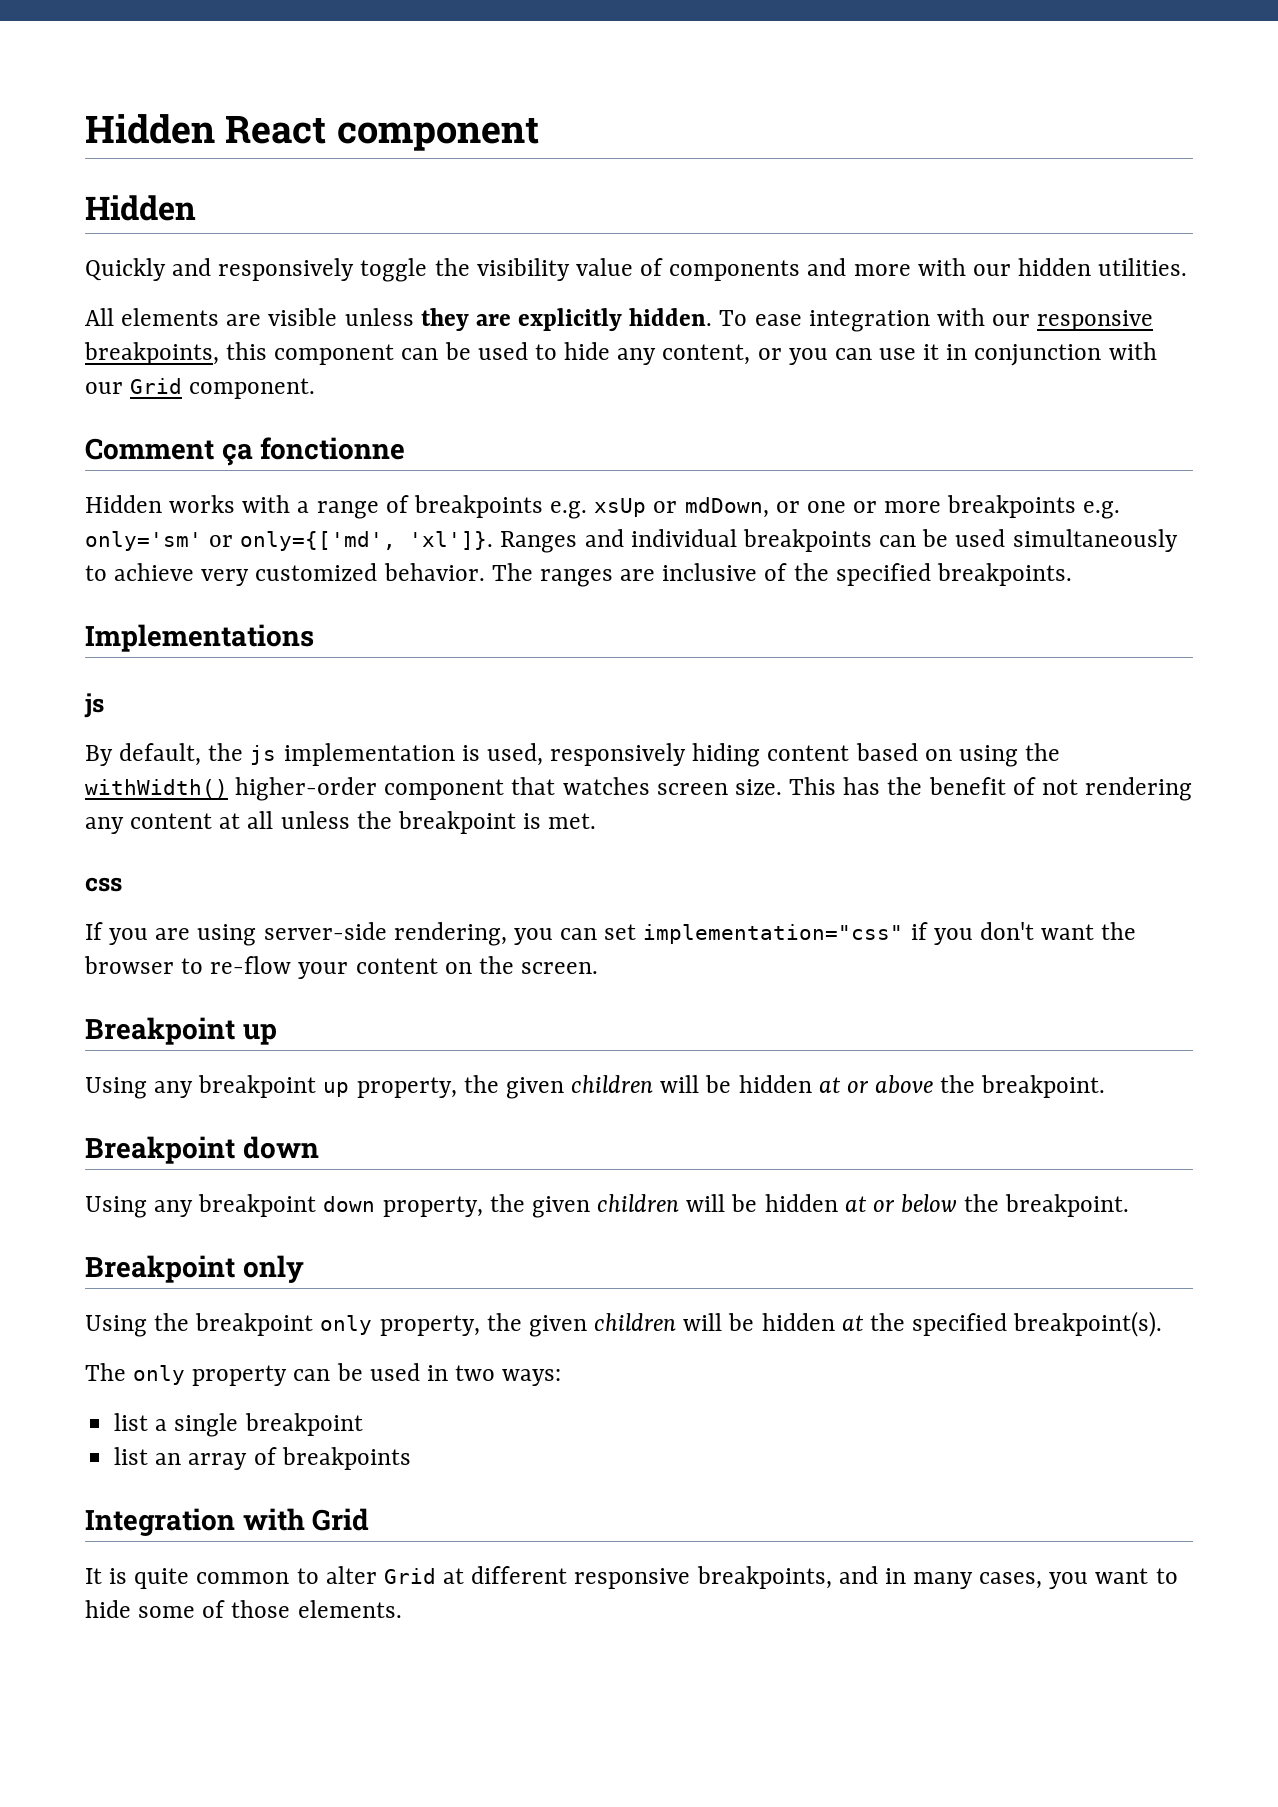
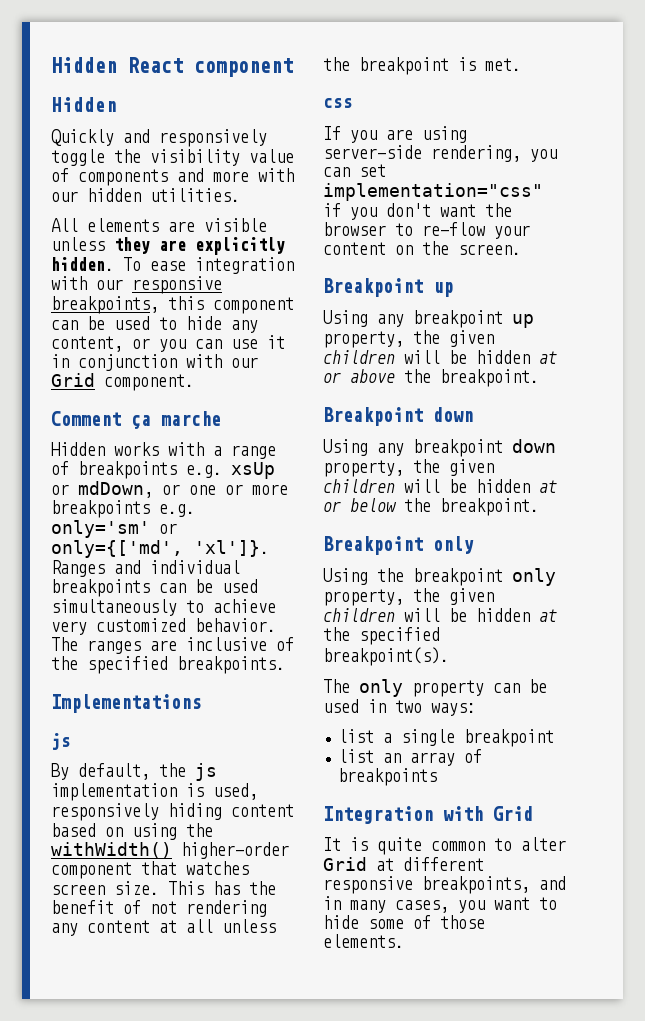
- Comment ça fonctionne
+ Comment ça marche

